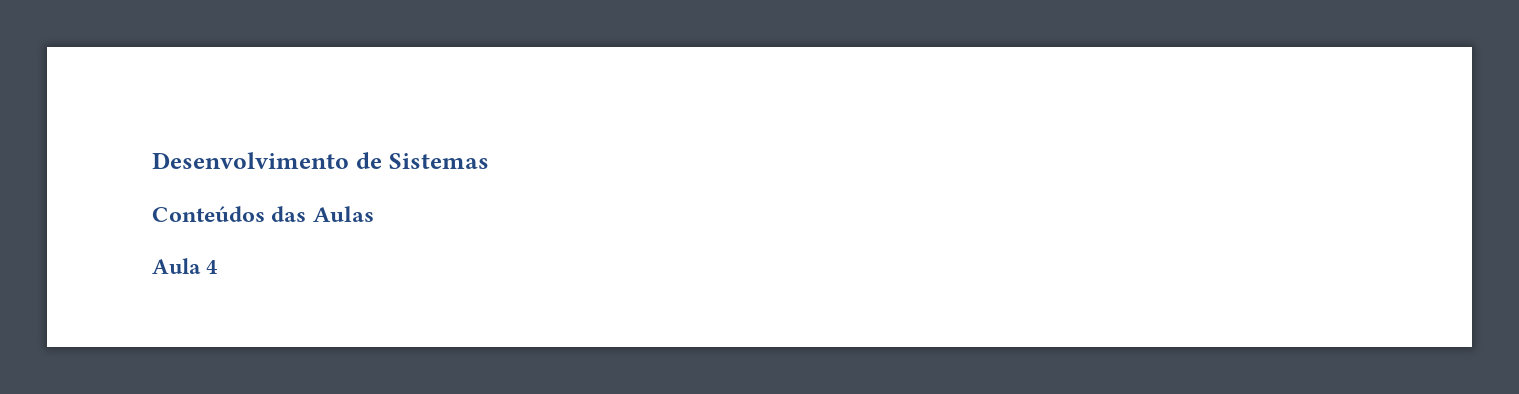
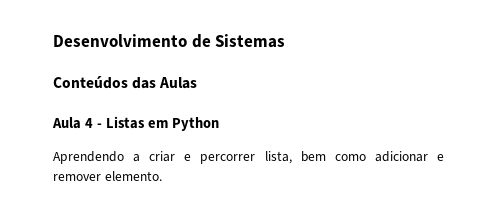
- Aula 4
+ Aula 4 - Listas em Python
+ Aprendendo a criar e percorrer lista, bem como adicionar e remover elemento.

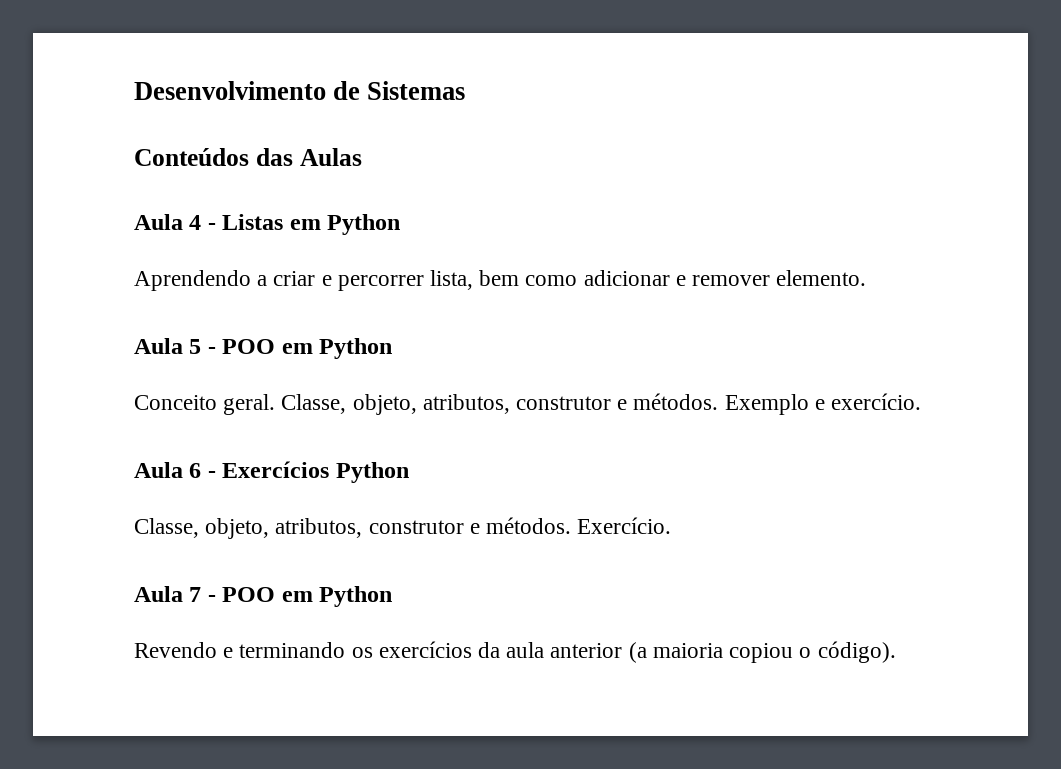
+ Aula 5 - POO em Python
+ Conceito geral. Classe, objeto, atributos, construtor e métodos. Exemplo e exercício.
+ Aula 6 - Exercícios Python
+ Classe, objeto, atributos, construtor e métodos. Exercício.
+ Aula 7 - POO em Python
+ Revendo e terminando os exercícios da aula anterior (a maioria copiou o código).

